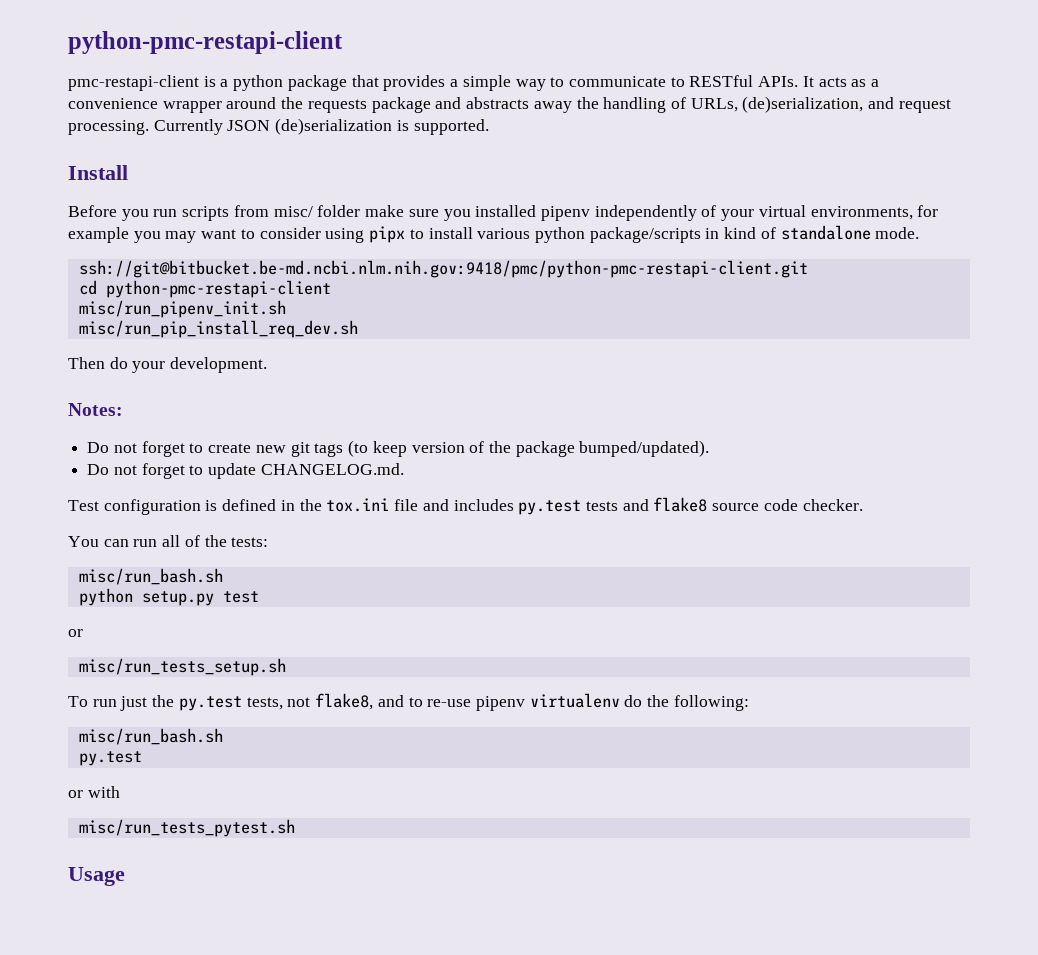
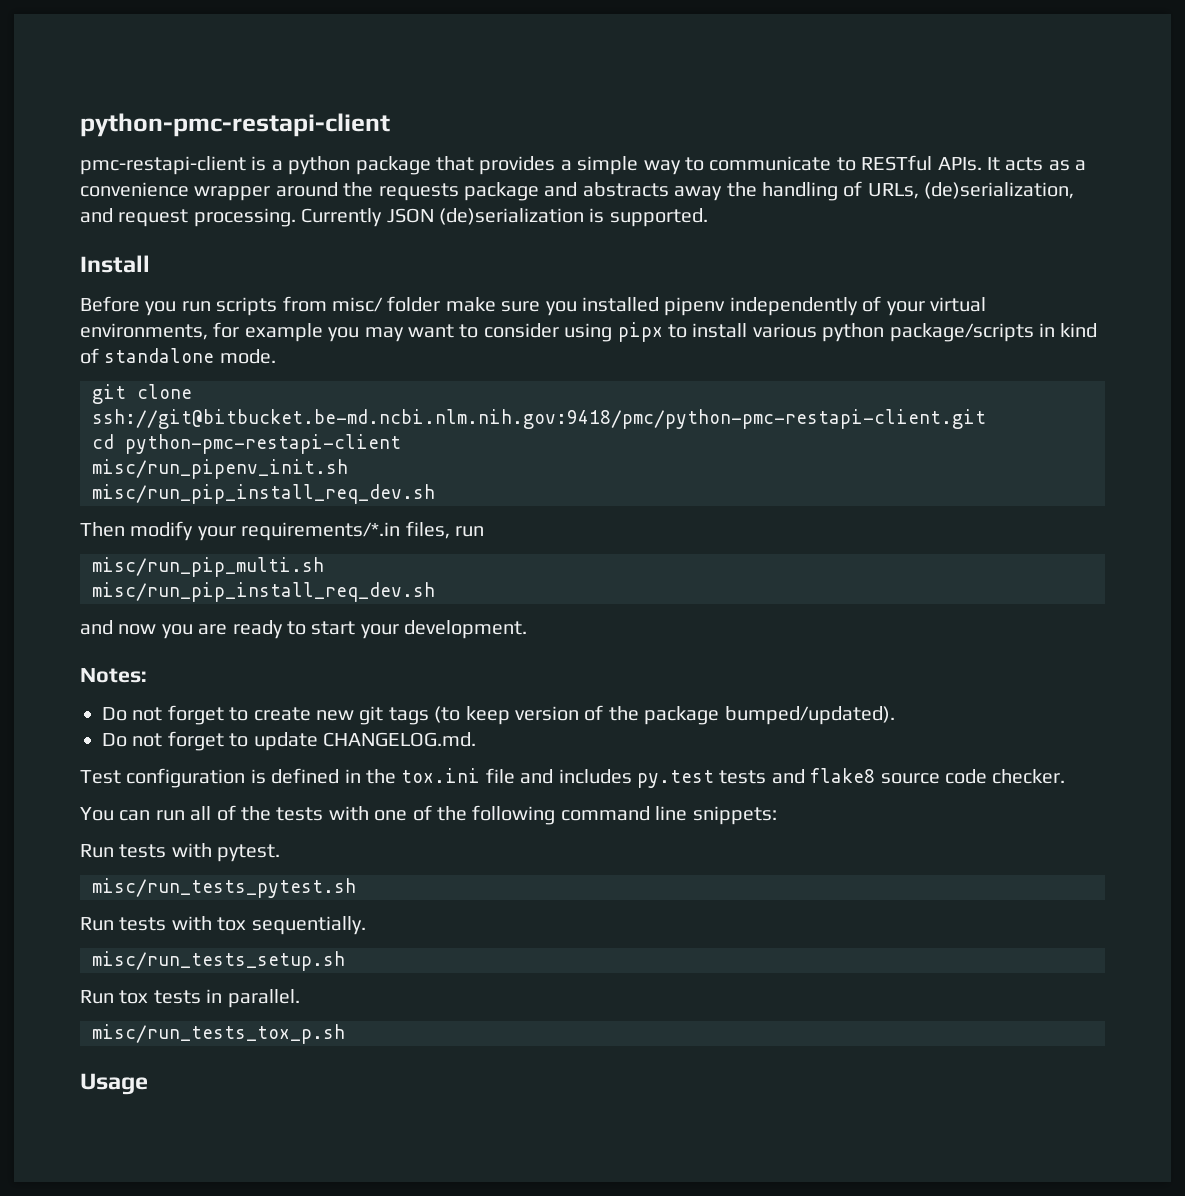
- ssh://git@bitbucket.be-md.ncbi.nlm.nih.gov:9418/pmc/python-pmc-restapi-client.git
+ git clone ssh://git@bitbucket.be-md.ncbi.nlm.nih.gov:9418/pmc/python-pmc-restapi-client.git
- Then do your development.
+ Then modify your requirements/*.in files, run
+ misc/run_pip_multi.sh
+ misc/run_pip_install_req_dev.sh
+ and now you are ready to start your development.
- You can run all of the tests:
- misc/run_bash.sh
- python setup.py test
- or
+ You can run all of the tests with one of the following command line snippets:
+ Run tests with pytest.
+ misc/run_tests_pytest.sh
+ Run tests with tox sequentially.
  misc/run_tests_setup.sh
- To run just the py.test tests, not flake8, and to re-use pipenv virtualenv do the following:
- misc/run_bash.sh
- py.test
- or with
- misc/run_tests_pytest.sh
+ Run tox tests in parallel.
+ misc/run_tests_tox_p.sh

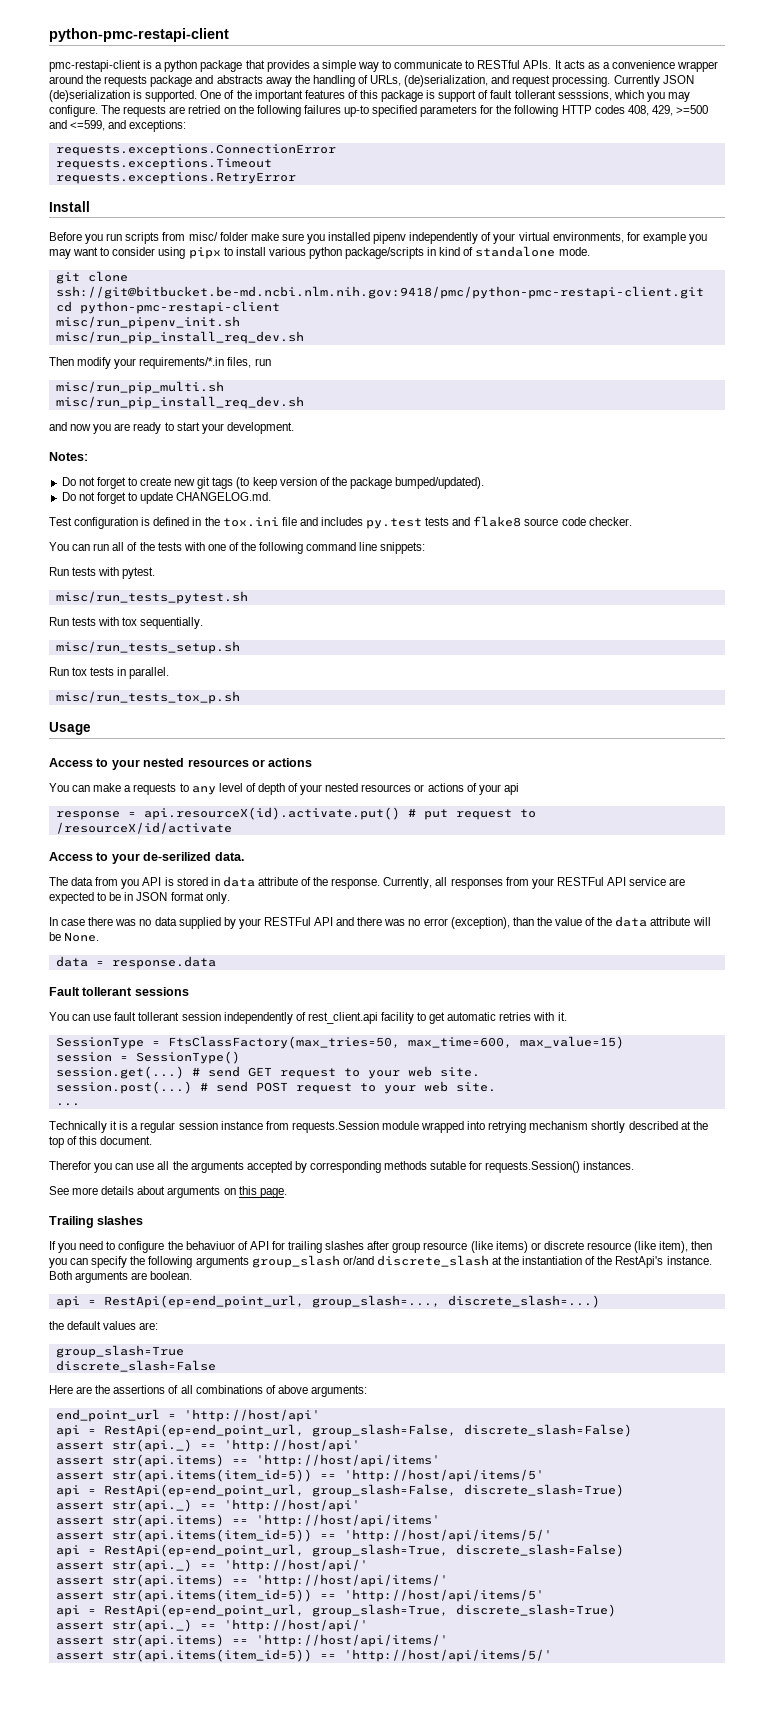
+ One of the important features of this package is support of fault tollerant sesssions, which you may configure. The requests are retried on the following failures up-to specified parameters for the following HTTP codes 408, 429, >=500 and <=599, and exceptions:
+ requests.exceptions.ConnectionError
+ requests.exceptions.Timeout
+ requests.exceptions.RetryError
+ Access to your nested resources or actions
+ You can make a requests to any level of depth of your nested resources or actions of your api
+ response = api.resourceX(id).activate.put() # put request to /resourceX/id/activate
+ Access to your de-serilized data.
+ The data from you API is stored in data attribute of the response. Currently, all responses from your RESTFul API service are expected to be in JSON format only.
+ In case there was no data supplied by your RESTFul API and there was no error (exception), than the value of the data attribute will be None.
+ data = response.data
+ Fault tollerant sessions
+ You can use fault tollerant session independently of rest_client.api facility to get automatic retries with it.
+ SessionType = FtsClassFactory(max_tries=50, max_time=600, max_value=15)
+ session = SessionType()
+ session.get(...) # send GET request to your web site.
+ session.post(...) # send POST request to your web site.
+ ...
+ Technically it is a regular session instance from requests.Session module wrapped into retrying mechanism shortly described at the top of this document.
+ Therefor you can use all the arguments accepted by corresponding methods sutable for requests.Session() instances.
+ See more details about arguments on this page.
+ Trailing slashes
+ If you need to configure the behaviuor of API for trailing slashes after group resource (like items) or discrete resource (like item), then you can specify the following arguments group_slash or/and discrete_slash at the instantiation of the RestApi's instance. Both arguments are boolean.
+ api = RestApi(ep=end_point_url, group_slash=..., discrete_slash=...)
+ the default values are:
+ group_slash=True
+ discrete_slash=False
+ Here are the assertions of all combinations of above arguments:
+ end_point_url = 'http://host/api'
+ api = RestApi(ep=end_point_url, group_slash=False, discrete_slash=False)
+ assert str(api._) == 'http://host/api'
+ assert str(api.items) == 'http://host/api/items'
+ assert str(api.items(item_id=5)) == 'http://host/api/items/5'
+ api = RestApi(ep=end_point_url, group_slash=False, discrete_slash=True)
+ assert str(api._) == 'http://host/api'
+ assert str(api.items) == 'http://host/api/items'
+ assert str(api.items(item_id=5)) == 'http://host/api/items/5/'
+ api = RestApi(ep=end_point_url, group_slash=True, discrete_slash=False)
+ assert str(api._) == 'http://host/api/'
+ assert str(api.items) == 'http://host/api/items/'
+ assert str(api.items(item_id=5)) == 'http://host/api/items/5'
+ api = RestApi(ep=end_point_url, group_slash=True, discrete_slash=True)
+ assert str(api._) == 'http://host/api/'
+ assert str(api.items) == 'http://host/api/items/'
+ assert str(api.items(item_id=5)) == 'http://host/api/items/5/'

